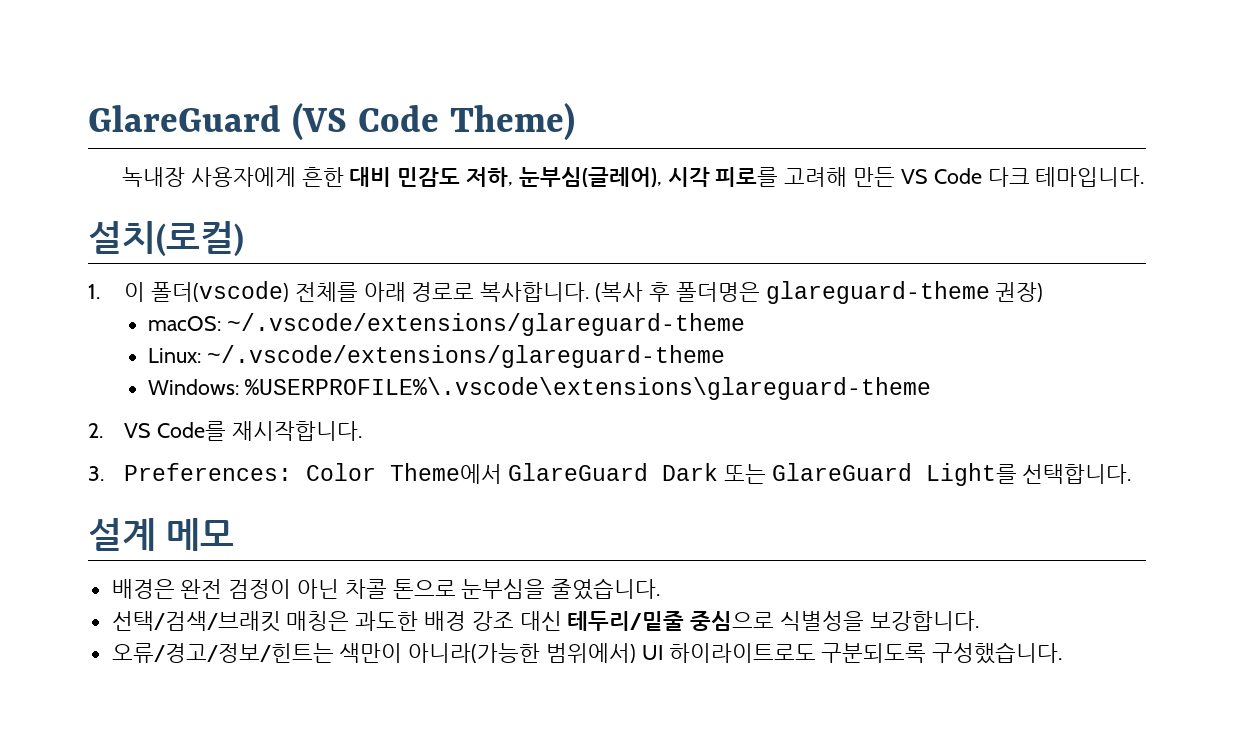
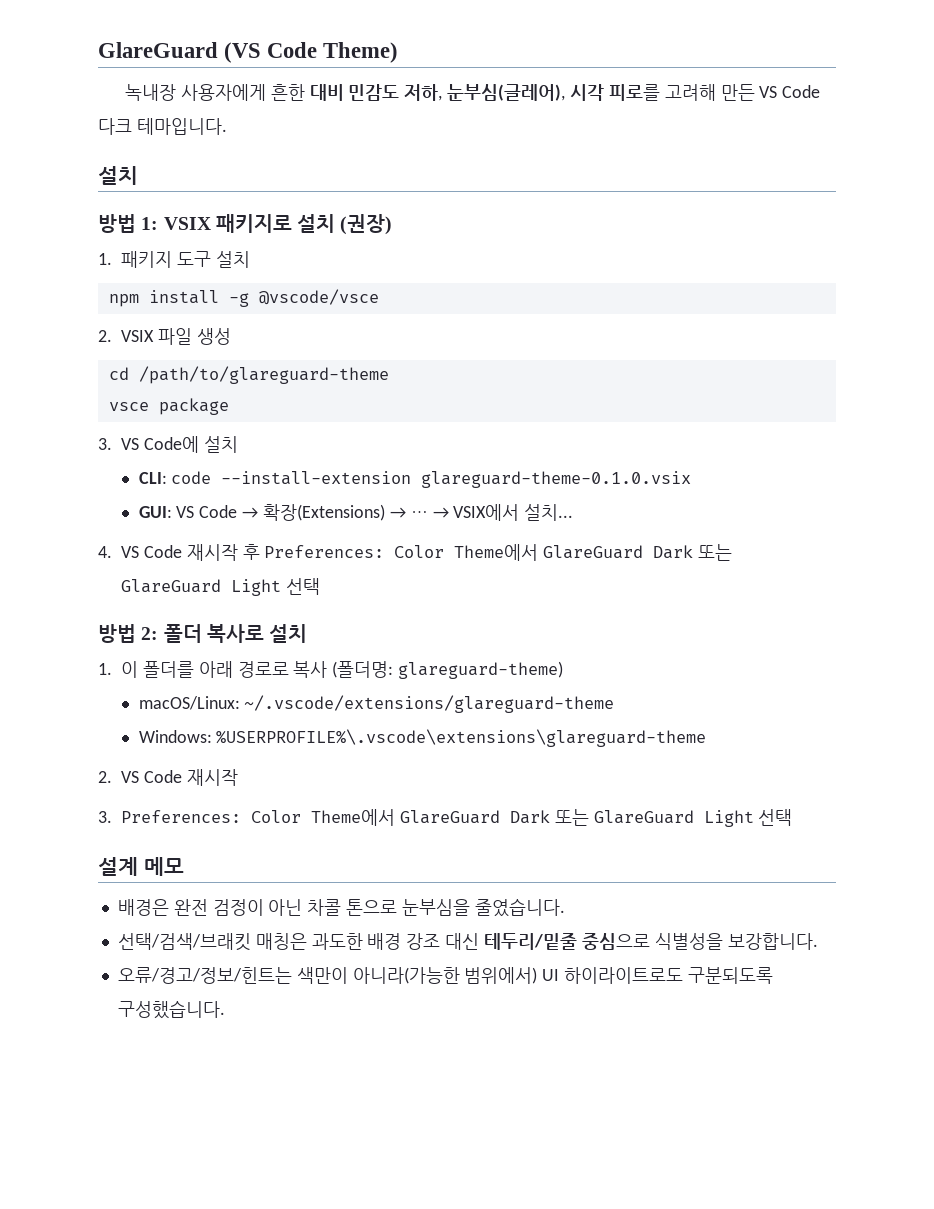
  녹내장 사용자에게 흔한 대비 민감도 저하, 눈부심(글레어), 시각 피로를 고려해 만든 VS Code 다크 테마입니다.
- 설치(로컬)
- 1. 이 폴더(vscode) 전체를 아래 경로로 복사합니다. (복사 후 폴더명은 glareguard-theme 권장)
- macOS: ~/.vscode/extensions/glareguard-theme
- Linux: ~/.vscode/extensions/glareguard-theme
+ 설치
+ 방법 1: VSIX 패키지로 설치 (권장)
+ 1. 패키지 도구 설치
+ npm install -g @vscode/vsce
+ 2. VSIX 파일 생성
+ cd /path/to/glareguard-theme
+ vsce package
+ 3. VS Code에 설치
+ CLI: code --install-extension glareguard-theme-0.1.0.vsix
+ GUI: VS Code → 확장(Extensions) → ⋯ → VSIX에서 설치...
+ 4. VS Code 재시작 후 Preferences: Color Theme에서 GlareGuard Dark 또는 GlareGuard Light 선택
+ 방법 2: 폴더 복사로 설치
+ 1. 이 폴더를 아래 경로로 복사 (폴더명: glareguard-theme)
+ macOS/Linux: ~/.vscode/extensions/glareguard-theme
- 2. VS Code를 재시작합니다.
+ 2. VS Code 재시작
- 3. Preferences: Color Theme에서 GlareGuard Dark 또는 GlareGuard Light를 선택합니다.
+ 3. Preferences: Color Theme에서 GlareGuard Dark 또는 GlareGuard Light 선택

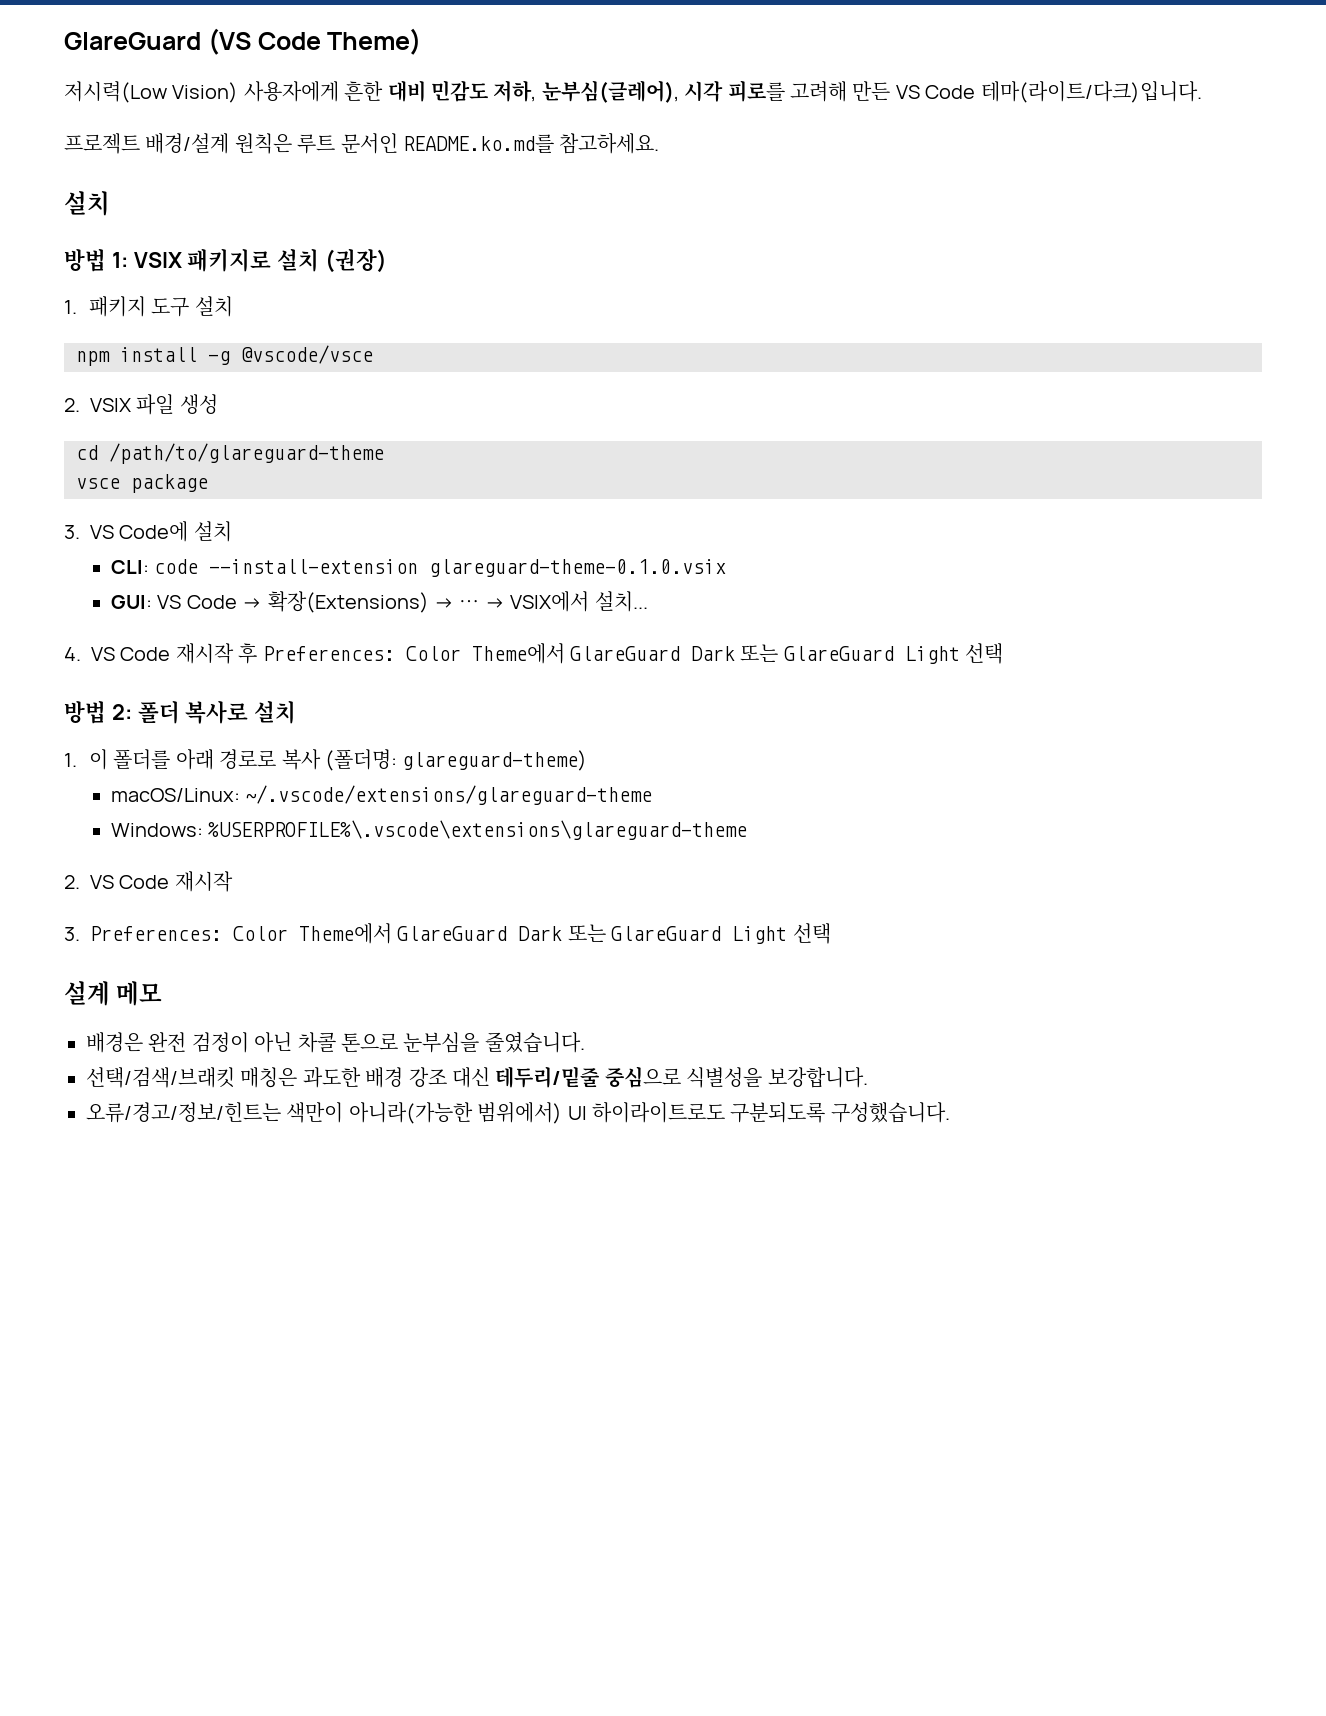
- 녹내장 사용자에게 흔한 대비 민감도 저하, 눈부심(글레어), 시각 피로를 고려해 만든 VS Code 다크 테마입니다.
+ 저시력(Low Vision) 사용자에게 흔한 대비 민감도 저하, 눈부심(글레어), 시각 피로를 고려해 만든 VS Code 테마(라이트/다크)입니다.
+ 프로젝트 배경/설계 원칙은 루트 문서인 README.ko.md를 참고하세요.

